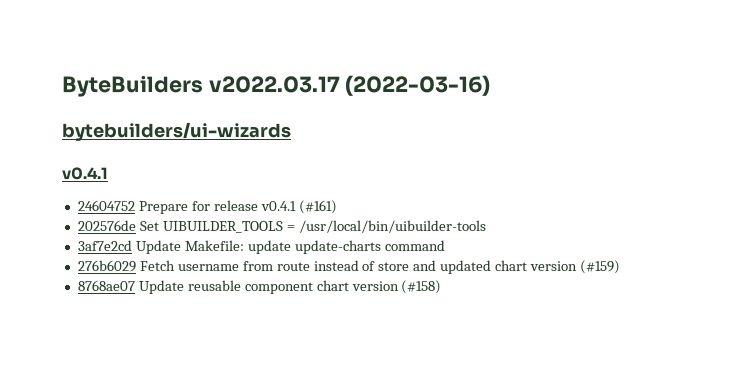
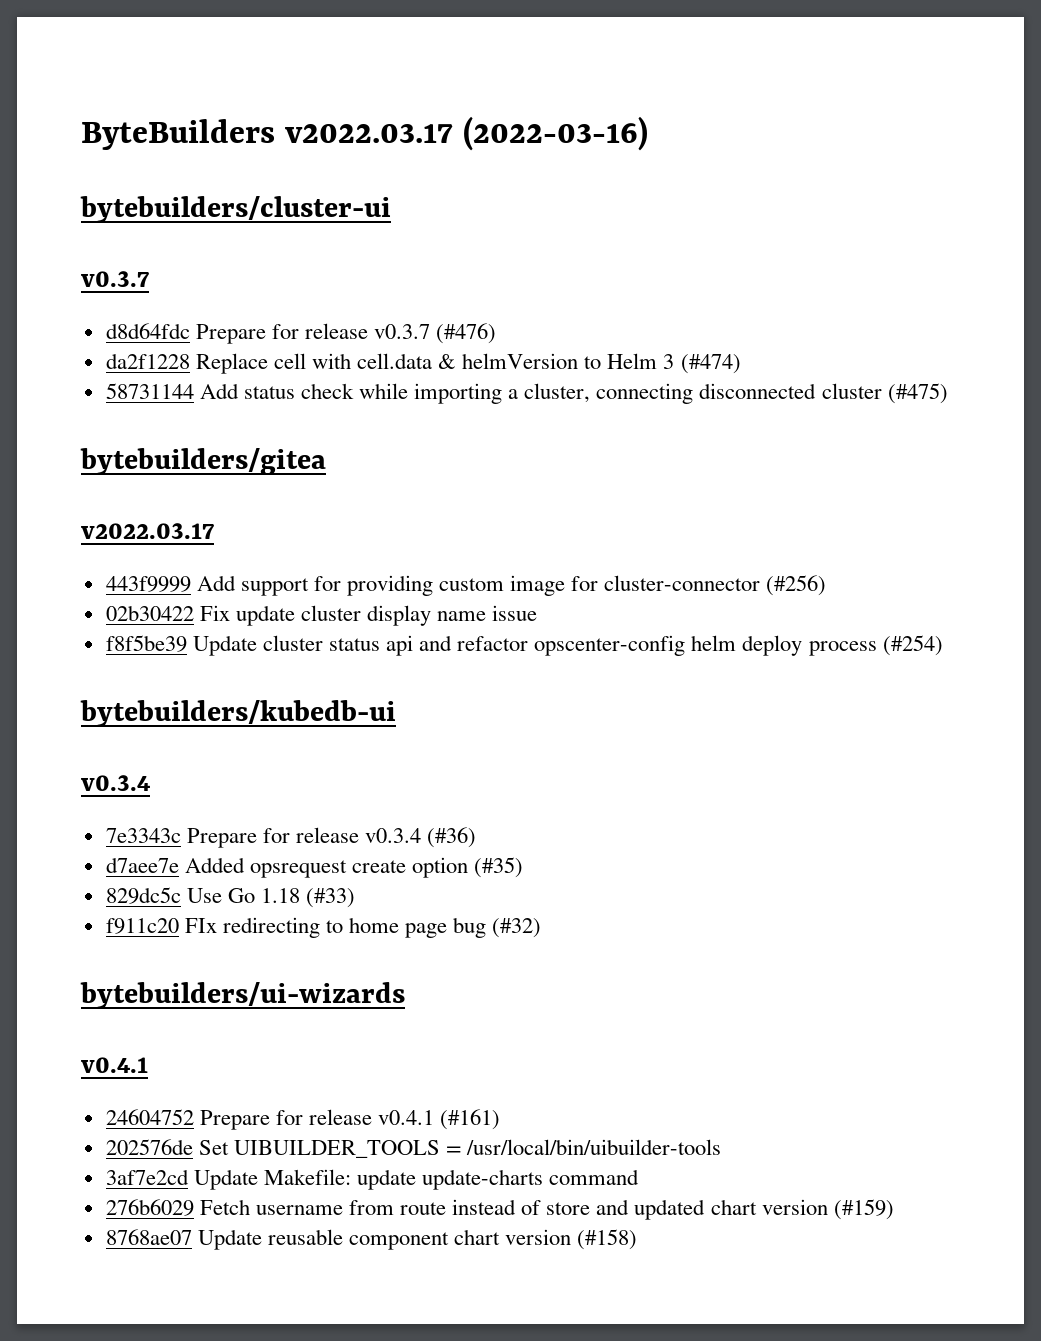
+ bytebuilders/cluster-ui
+ v0.3.7
+ d8d64fdc Prepare for release v0.3.7 (#476)
+ da2f1228 Replace cell with cell.data & helmVersion to Helm 3 (#474)
+ 58731144 Add status check while importing a cluster, connecting disconnected cluster (#475)
+ bytebuilders/gitea
+ v2022.03.17
+ 443f9999 Add support for providing custom image for cluster-connector (#256)
+ 02b30422 Fix update cluster display name issue
+ f8f5be39 Update cluster status api and refactor opscenter-config helm deploy process (#254)
+ bytebuilders/kubedb-ui
+ v0.3.4
+ 7e3343c Prepare for release v0.3.4 (#36)
+ d7aee7e Added opsrequest create option (#35)
+ 829dc5c Use Go 1.18 (#33)
+ f911c20 FIx redirecting to home page bug (#32)

